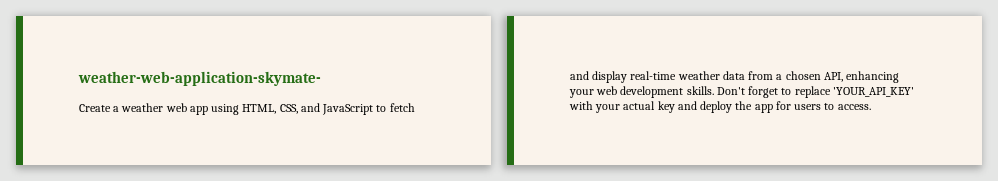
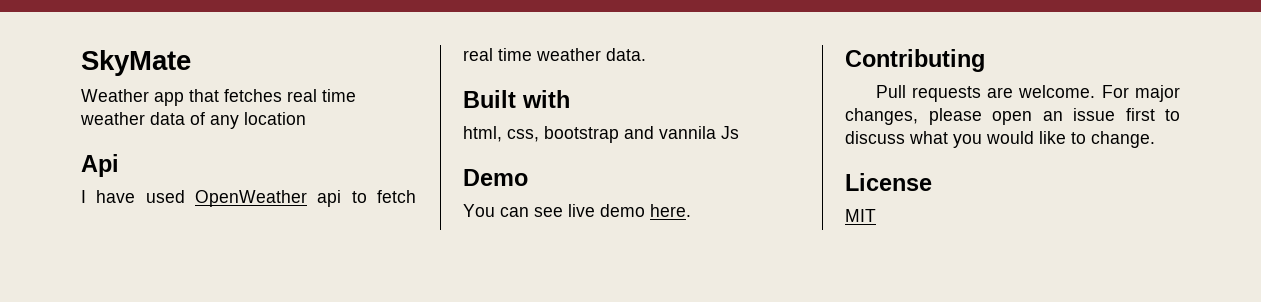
- weather-web-application-skymate-
- Create a weather web app using HTML, CSS, and JavaScript to fetch and display real-time weather data from a chosen API, enhancing your web development skills. Don't forget to replace 'YOUR_API_KEY' with your actual key and deploy the app for users to access.
+ SkyMate
+ Weather app that fetches real time weather data of any location
+ Api
+ I have used OpenWeather api to fetch real time weather data.
+ Built with
+ html, css, bootstrap and vannila Js
+ Demo
+ You can see live demo here.
+ Contributing
+ Pull requests are welcome. For major changes, please open an issue first to discuss what you would like to change.
+ License
+ MIT

